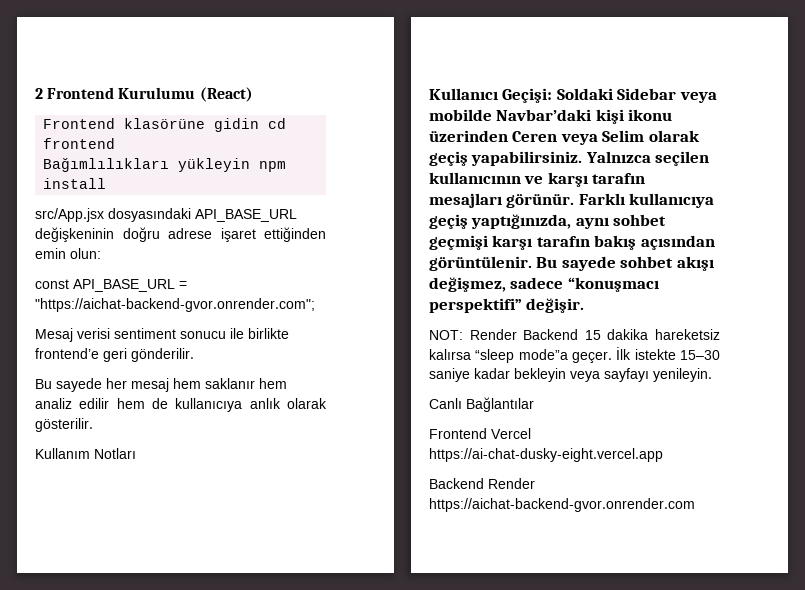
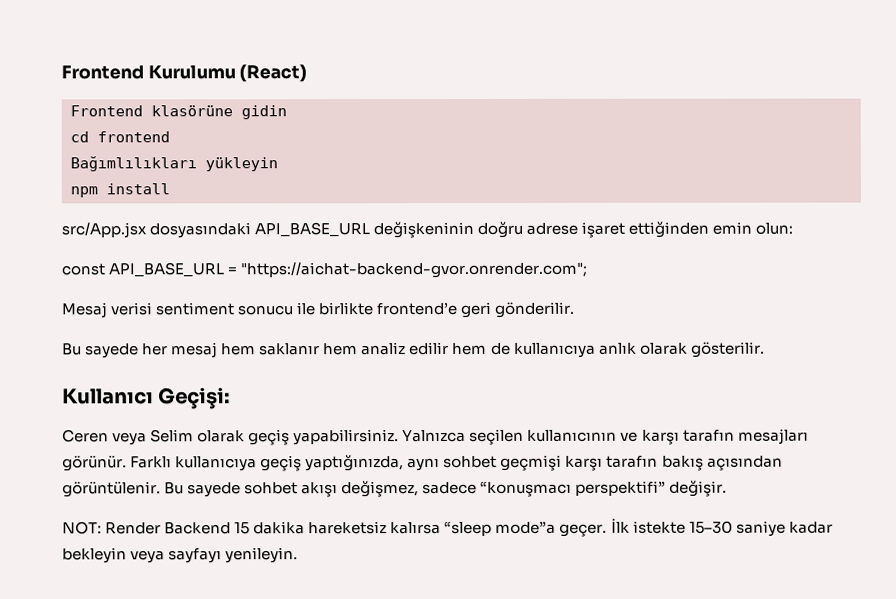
- 2 Frontend Kurulumu (React)
+ Frontend Kurulumu (React)
- Frontend klasörüne gidin cd frontend
+ Frontend klasörüne gidin
+ cd frontend
- Bağımlılıkları yükleyin npm install
+ Bağımlılıkları yükleyin
+ npm install
- Kullanım Notları
- Kullanıcı Geçişi: Soldaki Sidebar veya mobilde Navbar’daki kişi ikonu üzerinden Ceren veya Selim olarak geçiş yapabilirsiniz.
+ Kullanıcı Geçişi:
+ Ceren veya Selim olarak geçiş yapabilirsiniz.
- Canlı Bağlantılar
- Frontend Vercel https://ai-chat-dusky-eight.vercel.app
- Backend Render https://aichat-backend-gvor.onrender.com

